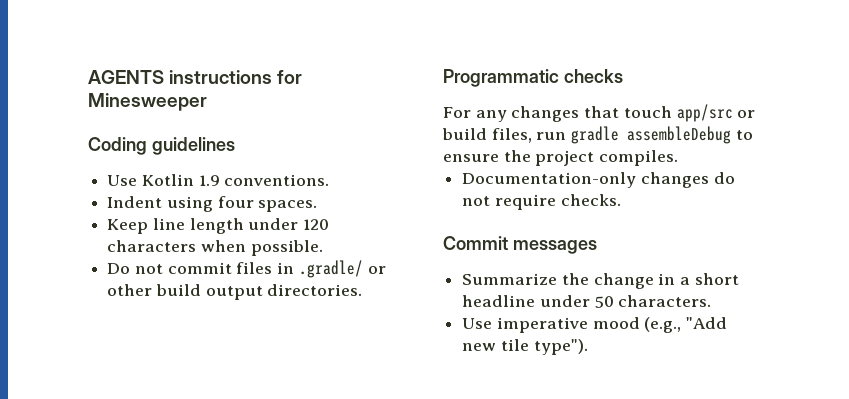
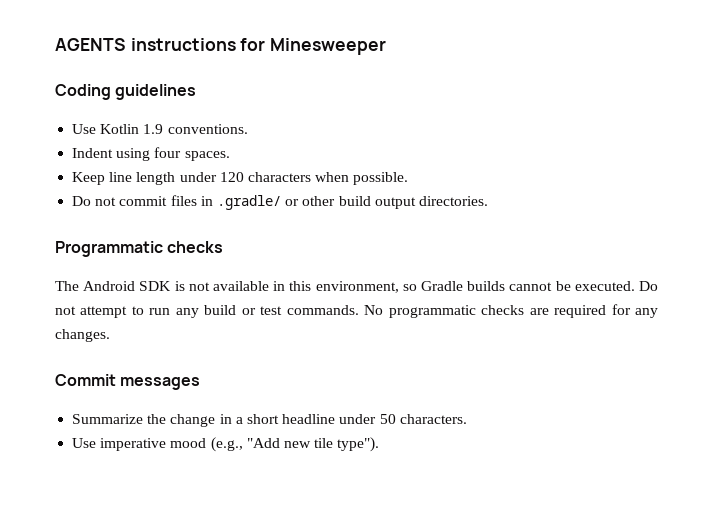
- For any changes that touch app/src or build files, run gradle assembleDebug to ensure the project compiles.
- Documentation-only changes do not require checks.
+ The Android SDK is not available in this environment, so Gradle builds cannot be executed. Do not attempt to run any build or test commands. No programmatic checks are required for any changes.

